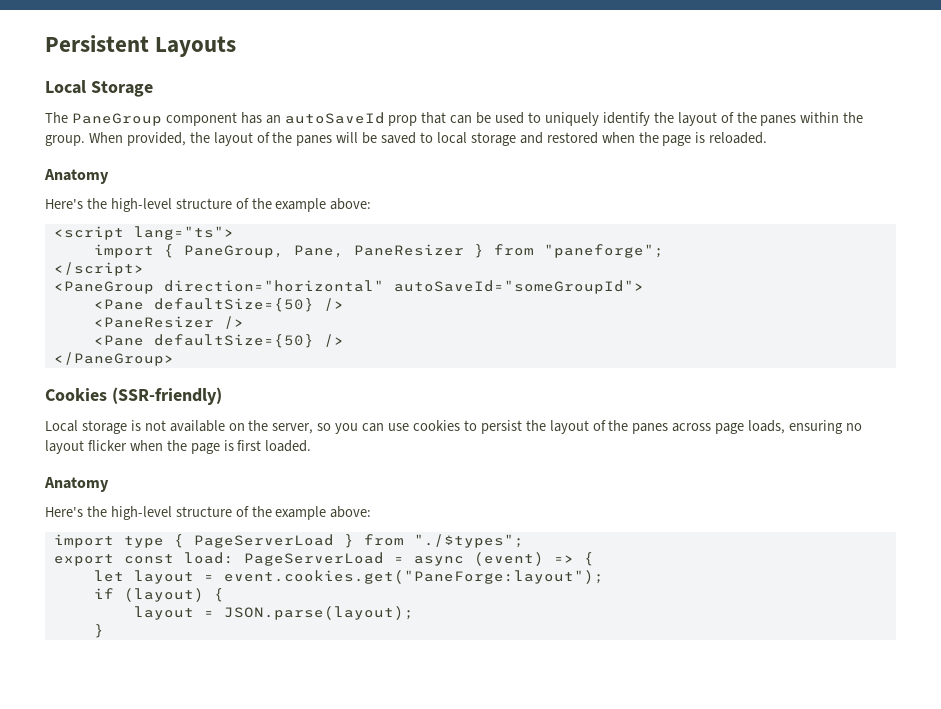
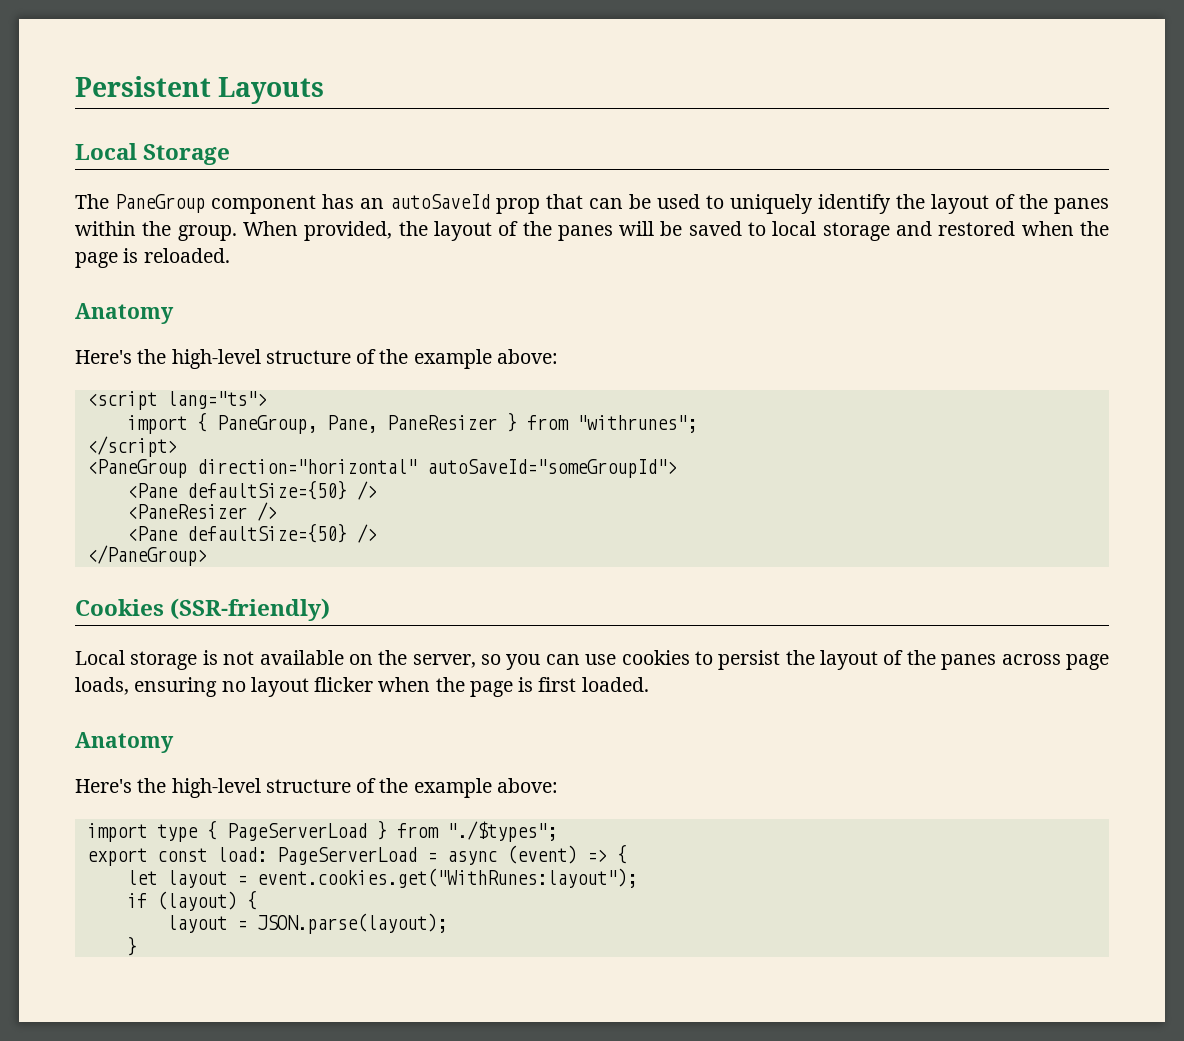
- import { PaneGroup, Pane, PaneResizer } from "paneforge";
+ import { PaneGroup, Pane, PaneResizer } from "withrunes";
- let layout = event.cookies.get("PaneForge:layout");
+ let layout = event.cookies.get("WithRunes:layout");

